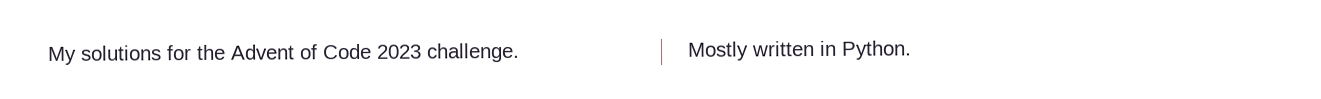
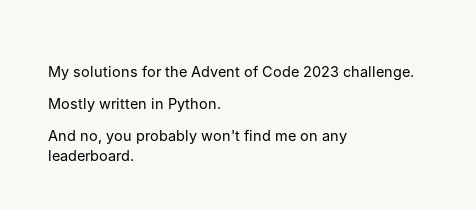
+ And no, you probably won't find me on any leaderboard.

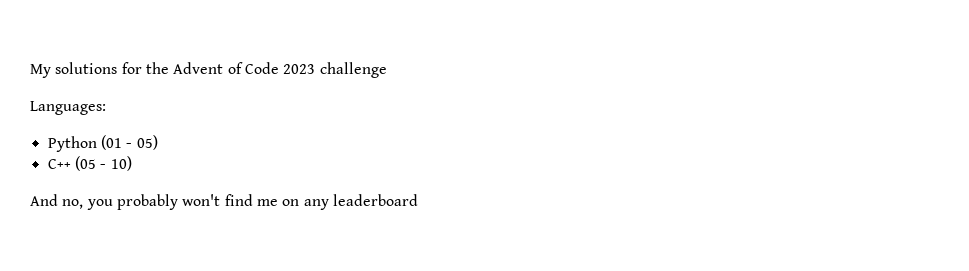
- My solutions for the Advent of Code 2023 challenge.
- Mostly written in Python.
+ My solutions for the Advent of Code 2023 challenge
+ Languages:
+ Python (01 - 05)
+ C++ (05 - 10)
- And no, you probably won't find me on any leaderboard.
+ And no, you probably won't find me on any leaderboard

